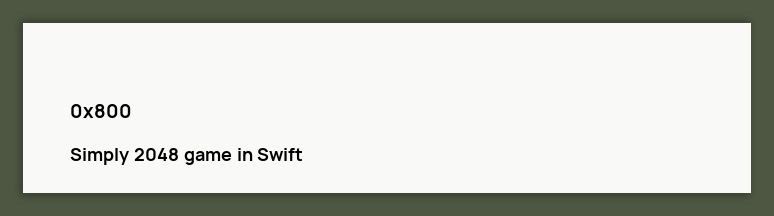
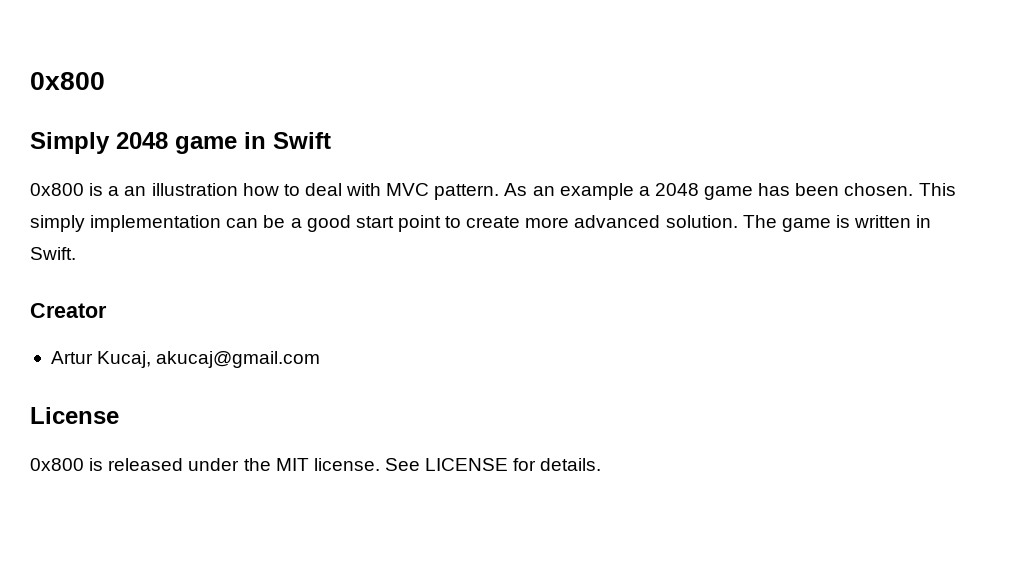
+ 0x800 is a an illustration how to deal with MVC pattern. As an example a 2048 game has been chosen. This simply implementation can be a good start point to create more advanced solution. The game is written in Swift.
+ Creator
+ Artur Kucaj, akucaj@gmail.com
+ License
+ 0x800 is released under the MIT license. See LICENSE for details.

